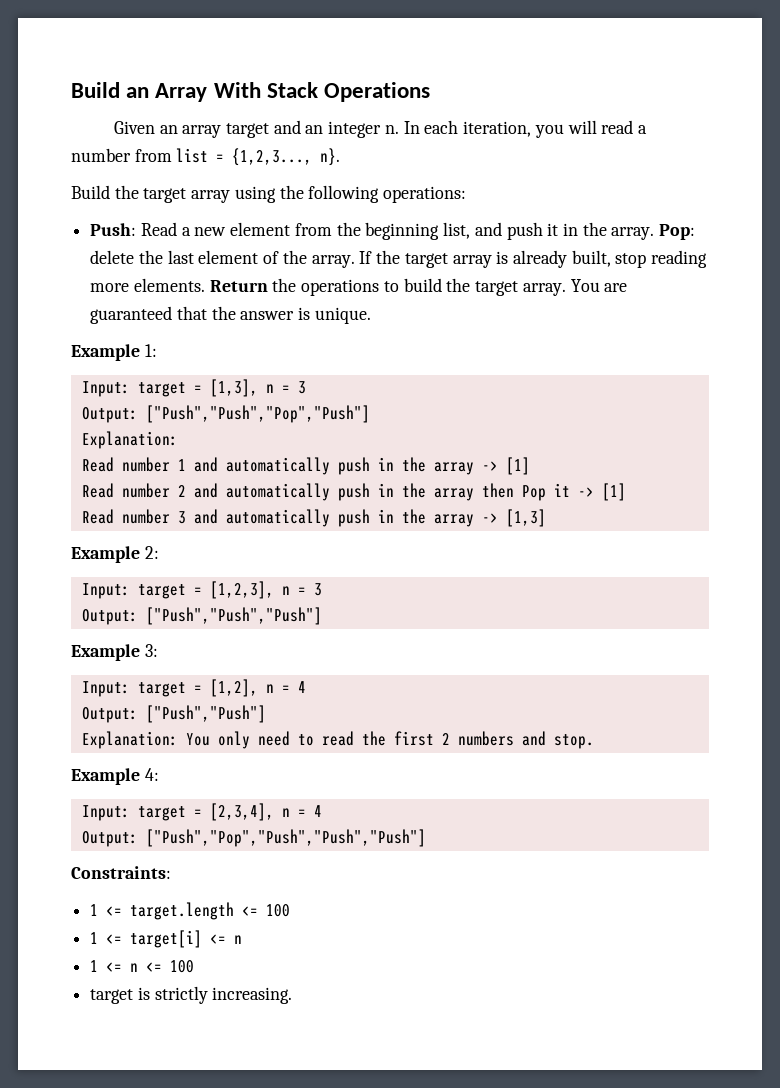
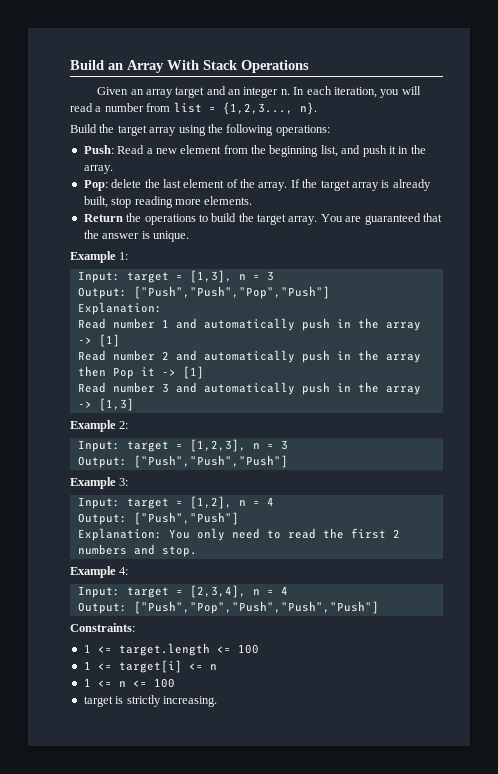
- Push: Read a new element from the beginning list, and push it in the array. Pop: delete the last element of the array.
+ Push: Read a new element from the beginning list, and push it in the array.
+ Pop: delete the last element of the array.
- If the target array is already built, stop reading more elements. Return the operations to build the target array.
+ If the target array is already built, stop reading more elements.
+ Return the operations to build the target array.

